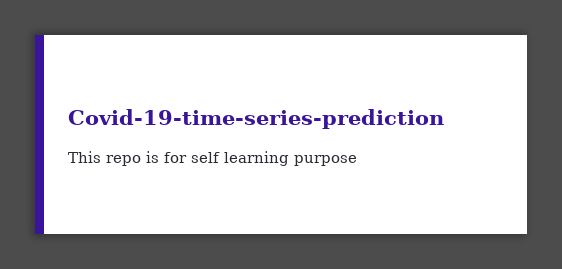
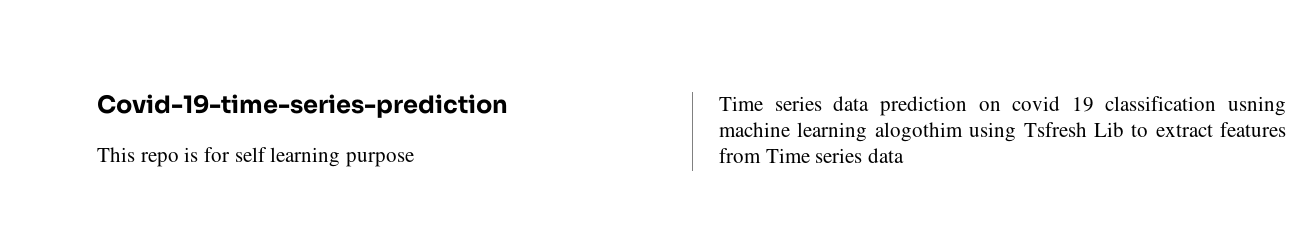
+ Time series data prediction on covid 19 classification usning machine learning alogothim using Tsfresh Lib to extract features from Time series data

